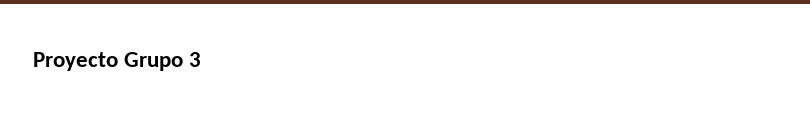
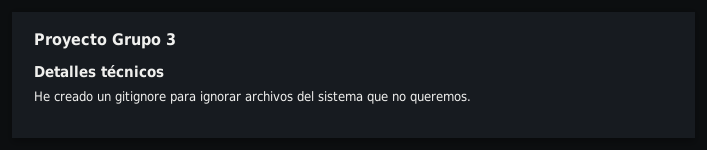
+ Detalles técnicos
+ He creado un gitignore para ignorar archivos del sistema que no queremos.

